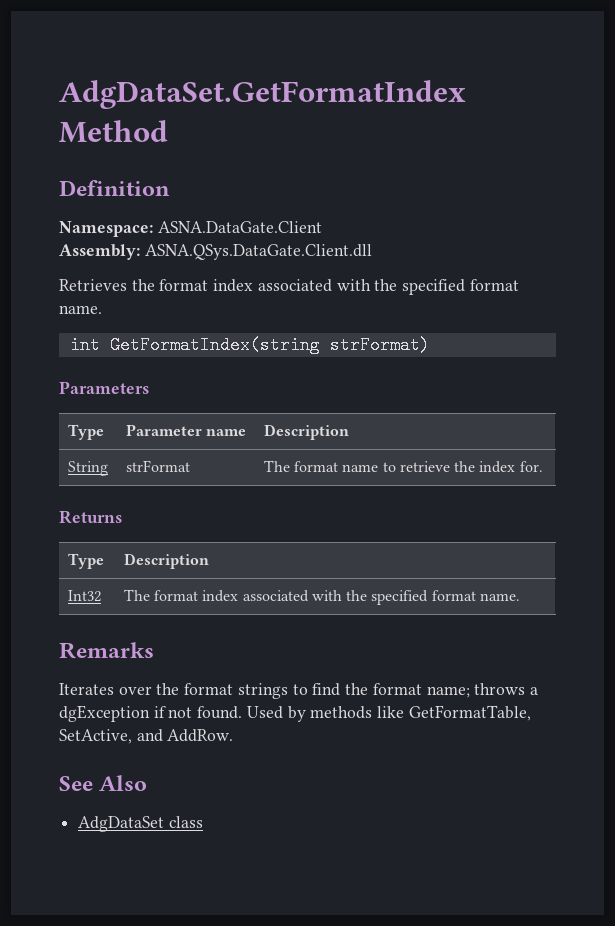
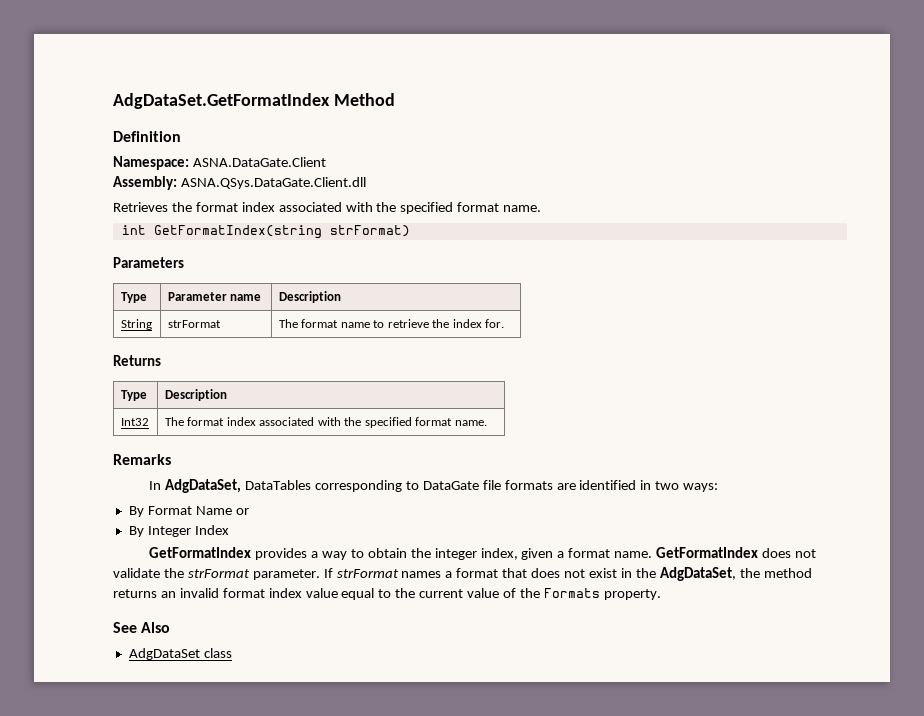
- Iterates over the format strings to find the format name; throws a dgException if not found. Used by methods like GetFormatTable, SetActive, and AddRow.
+ In AdgDataSet, DataTables corresponding to DataGate file formats are identified in two ways:
+ By Format Name or
+ By Integer Index
+ GetFormatIndex provides a way to obtain the integer index, given a format name. GetFormatIndex does not validate the strFormat parameter. If strFormat names a format that does not exist in the AdgDataSet, the method returns an invalid format index value equal to the current value of the Formats property.

